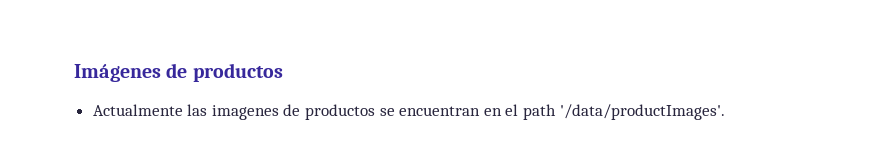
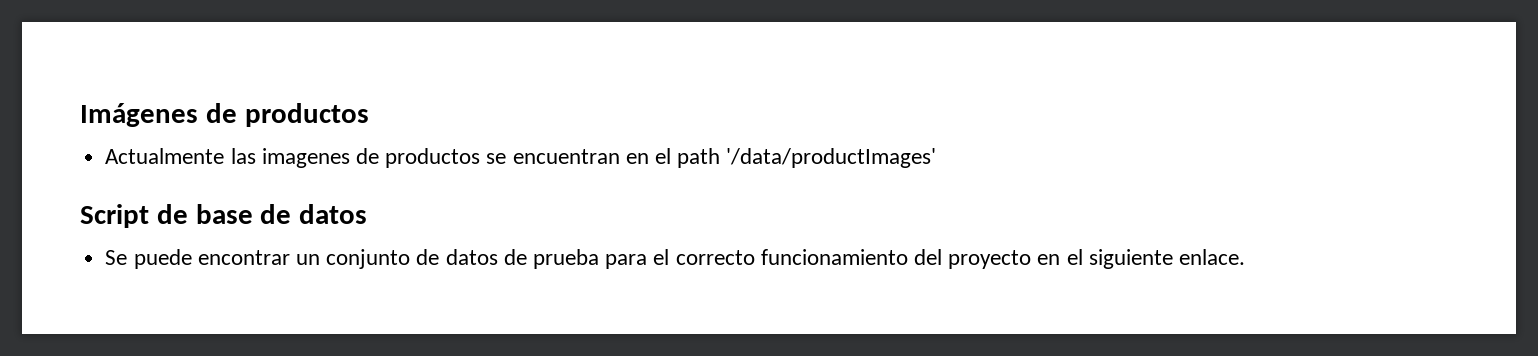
- Actualmente las imagenes de productos se encuentran en el path '/data/productImages'.
+ Actualmente las imagenes de productos se encuentran en el path '/data/productImages'
+ Script de base de datos
+ Se puede encontrar un conjunto de datos de prueba para el correcto funcionamiento del proyecto en el siguiente enlace.

